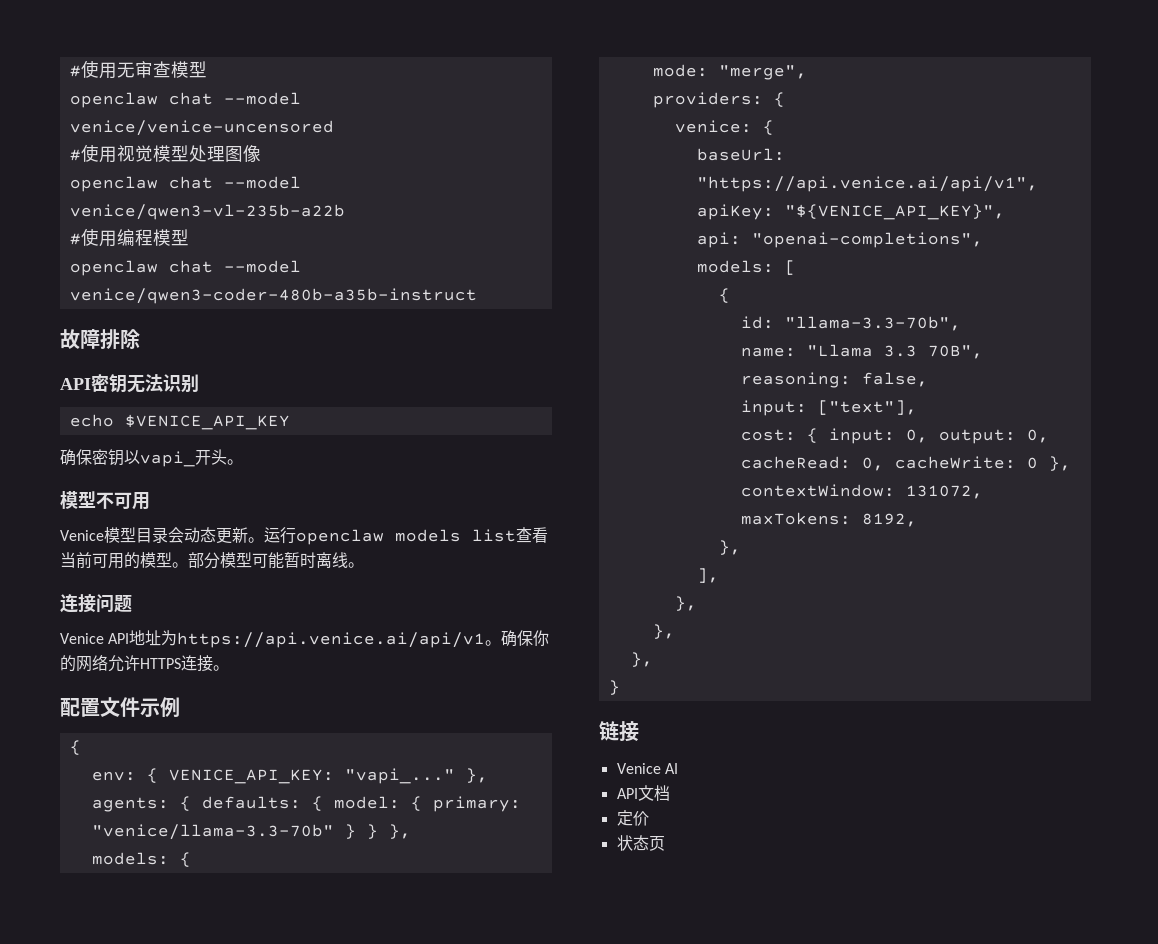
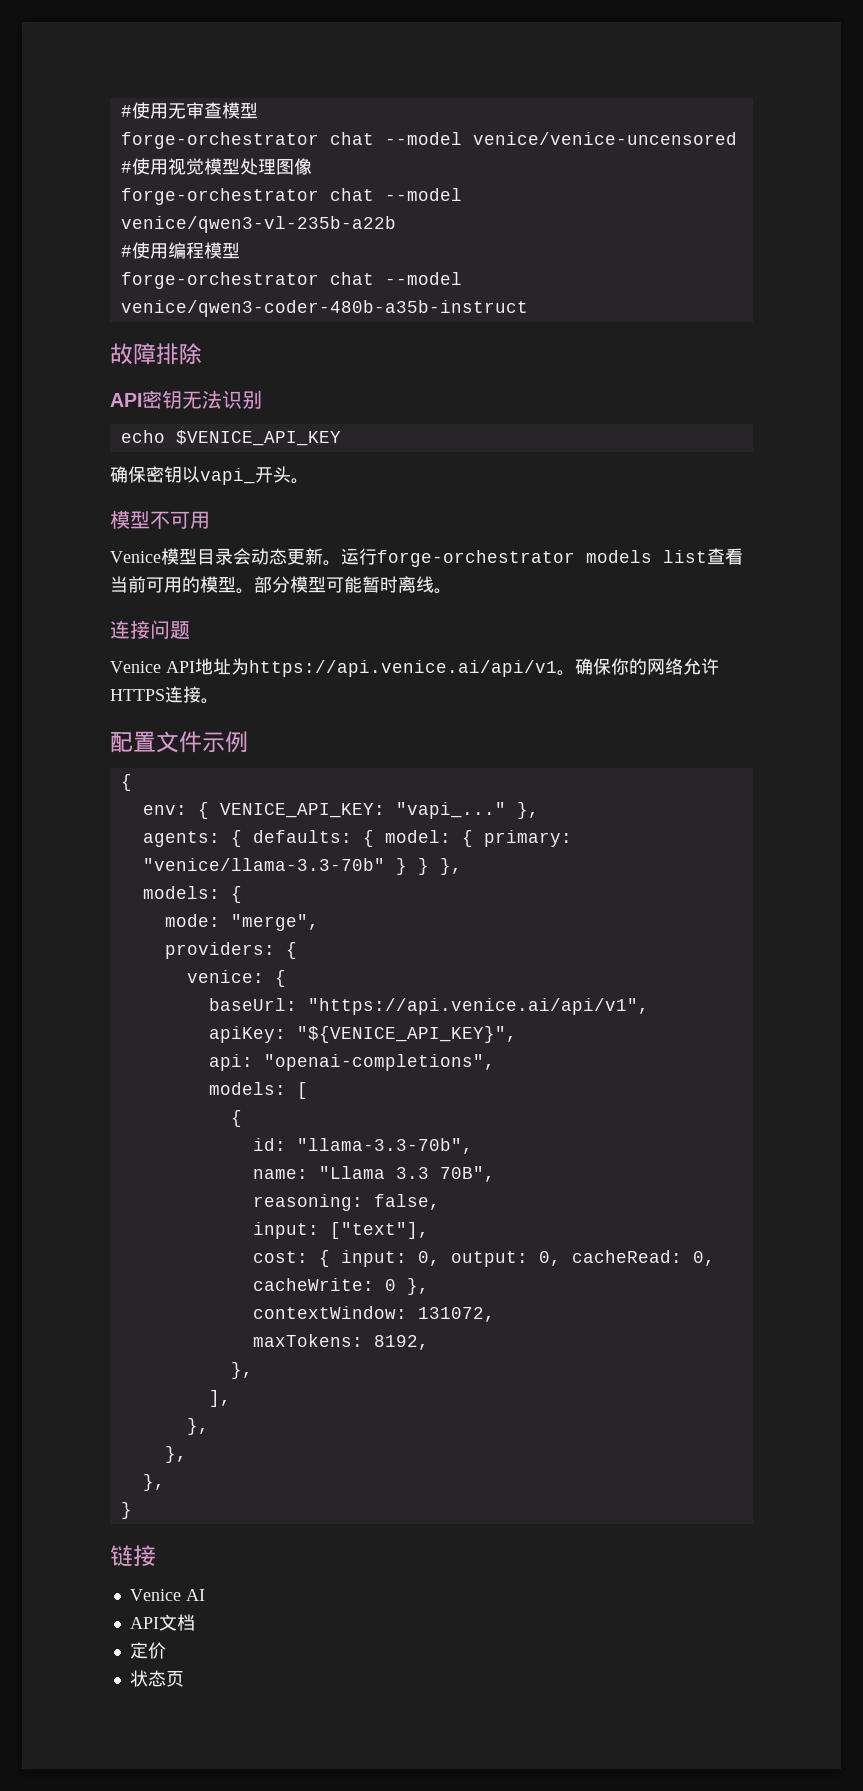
- openclaw chat --model venice/venice-uncensored
+ forge-orchestrator chat --model venice/venice-uncensored
- openclaw chat --model venice/qwen3-vl-235b-a22b
+ forge-orchestrator chat --model venice/qwen3-vl-235b-a22b
- openclaw chat --model venice/qwen3-coder-480b-a35b-instruct
+ forge-orchestrator chat --model venice/qwen3-coder-480b-a35b-instruct
- 运行openclaw models list查看当前可用的模型。
+ 运行forge-orchestrator models list查看当前可用的模型。

